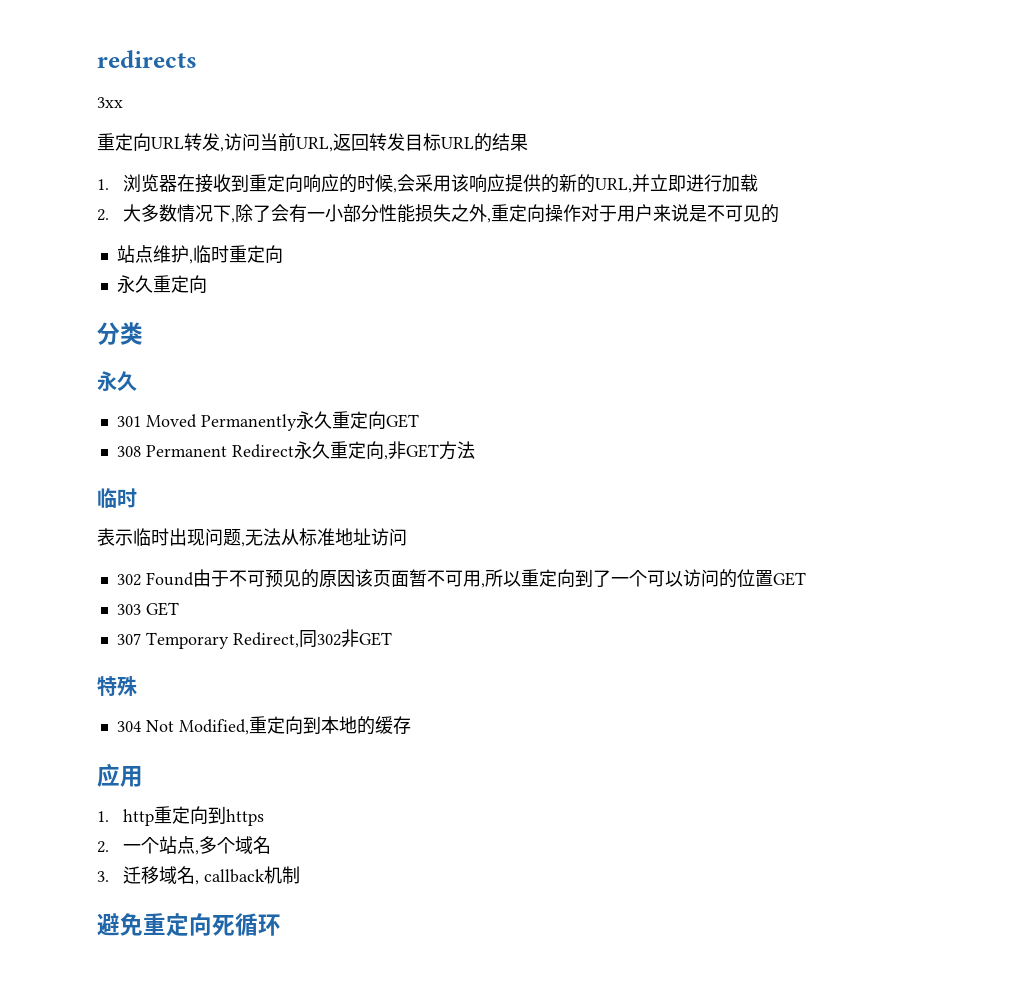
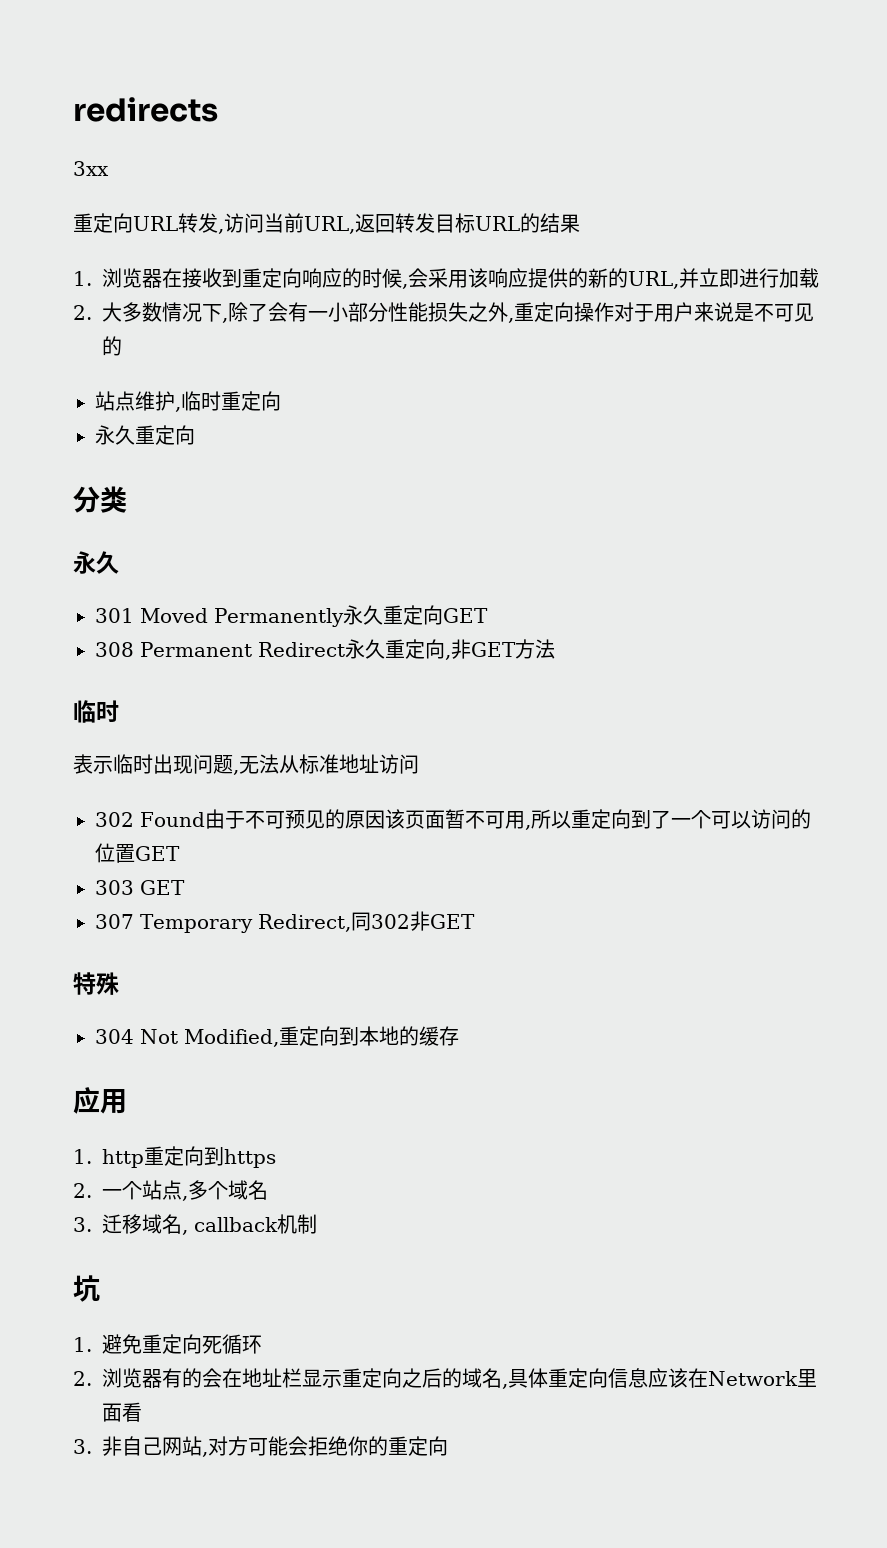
- 避免重定向死循环
+ 坑
+ 1.避免重定向死循环
+ 2.浏览器有的会在地址栏显示重定向之后的域名,具体重定向信息应该在Network里面看
+ 3.非自己网站,对方可能会拒绝你的重定向

